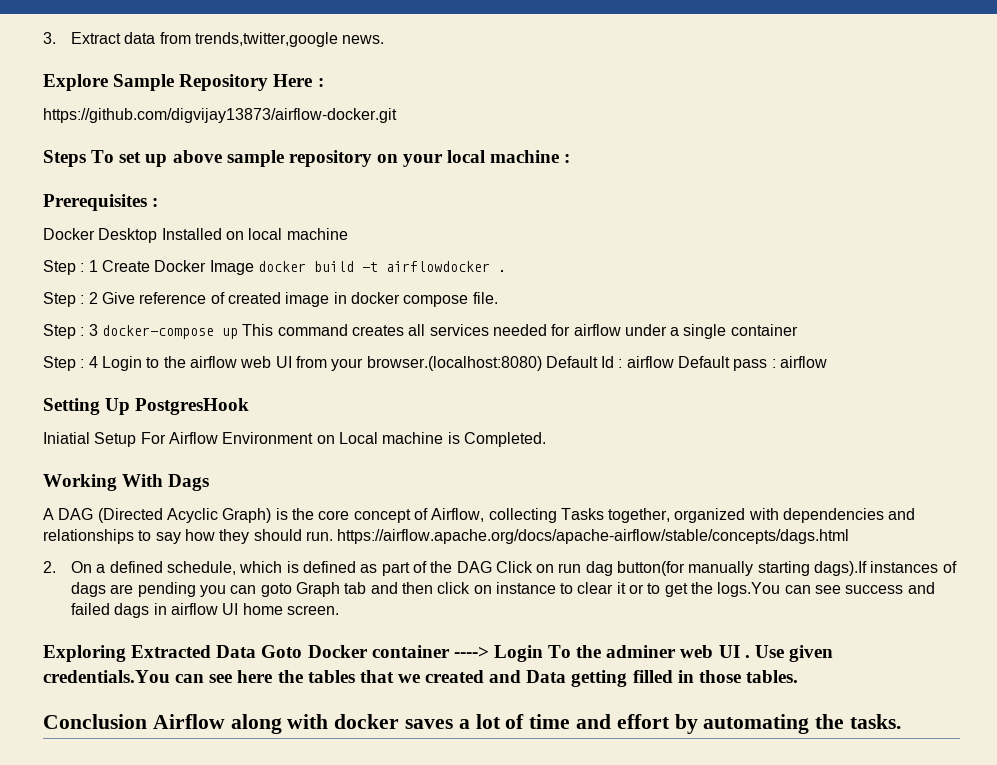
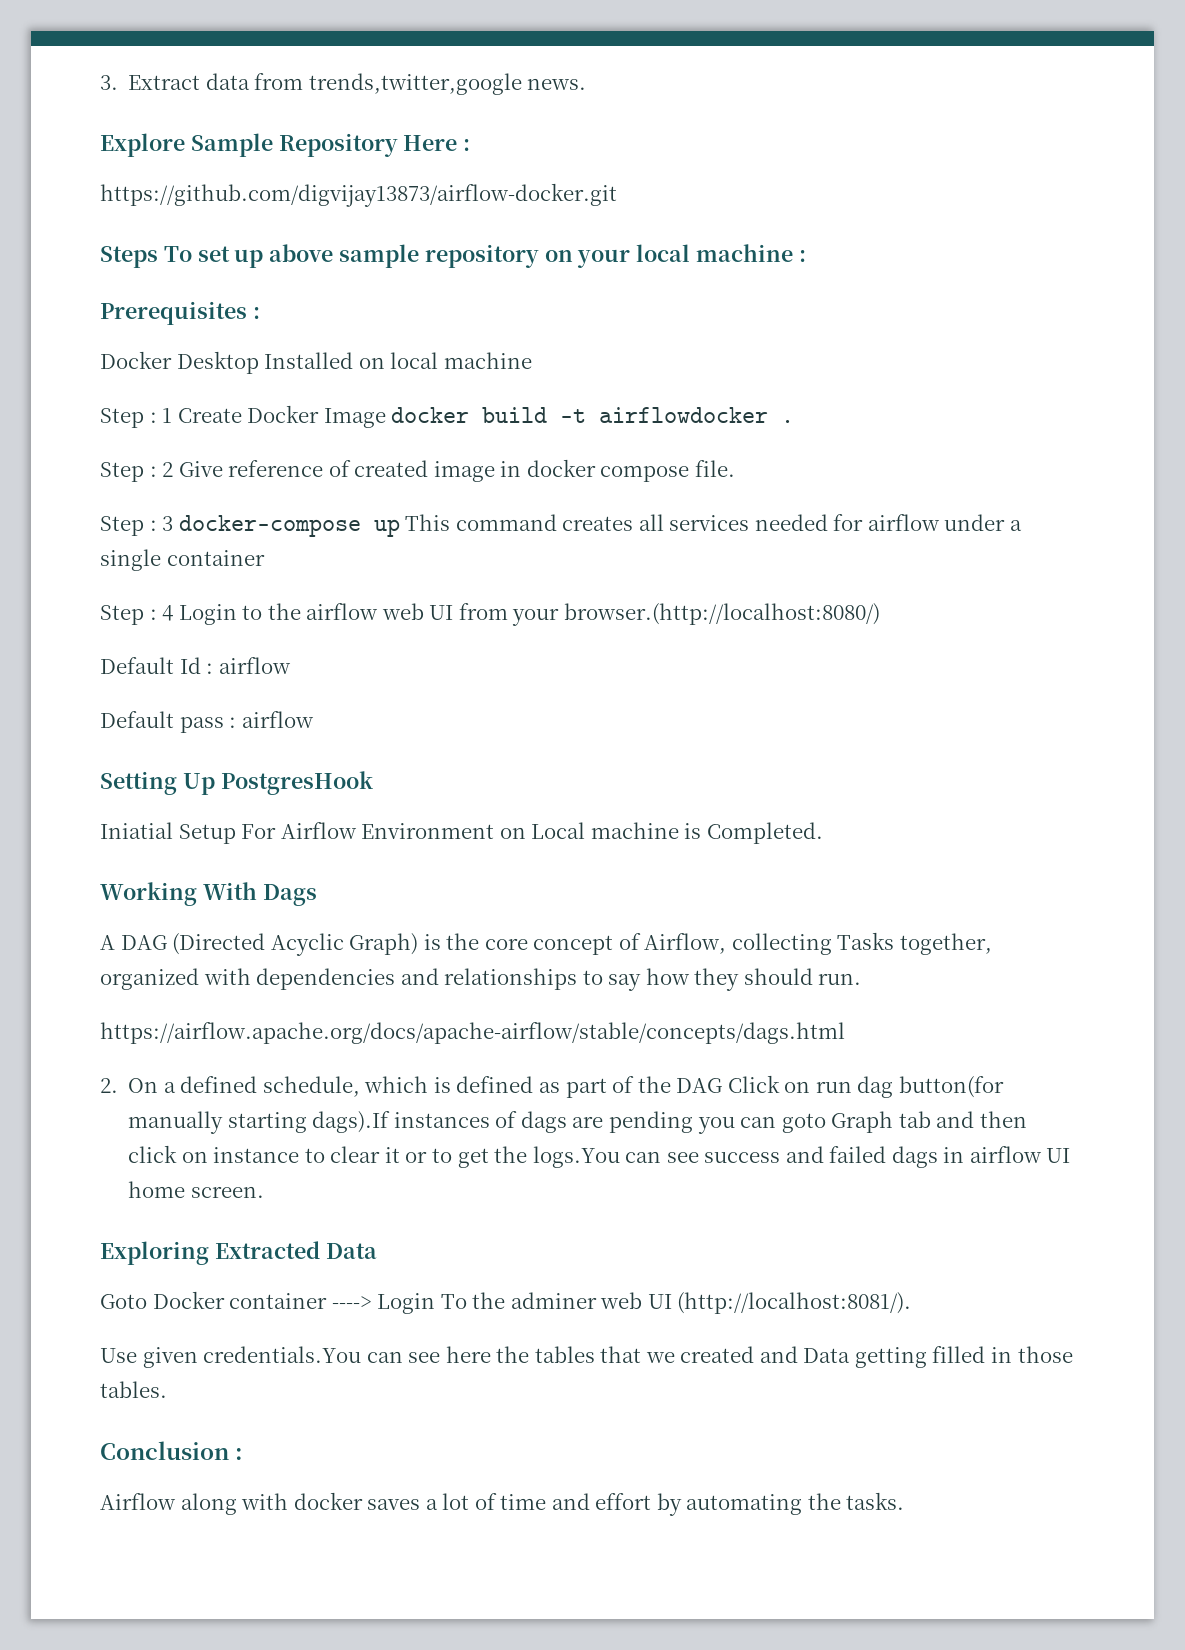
- Step : 4 Login to the airflow web UI from your browser.(localhost:8080) Default Id : airflow Default pass : airflow
+ Step : 4 Login to the airflow web UI from your browser.(http://localhost:8080/)
+ Default Id : airflow
+ Default pass : airflow
- A DAG (Directed Acyclic Graph) is the core concept of Airflow, collecting Tasks together, organized with dependencies and relationships to say how they should run. https://airflow.apache.org/docs/apache-airflow/stable/concepts/dags.html
+ A DAG (Directed Acyclic Graph) is the core concept of Airflow, collecting Tasks together, organized with dependencies and relationships to say how they should run.
+ https://airflow.apache.org/docs/apache-airflow/stable/concepts/dags.html
- Exploring Extracted Data Goto Docker container ----> Login To the adminer web UI . Use given credentials.You can see here the tables that we created and Data getting filled in those tables.
+ Exploring Extracted Data
+ Goto Docker container ----> Login To the adminer web UI (http://localhost:8081/).
+ Use given credentials.You can see here the tables that we created and Data getting filled in those tables.
- Conclusion Airflow along with docker saves a lot of time and effort by automating the tasks.
+ Conclusion :
+ Airflow along with docker saves a lot of time and effort by automating the tasks.

